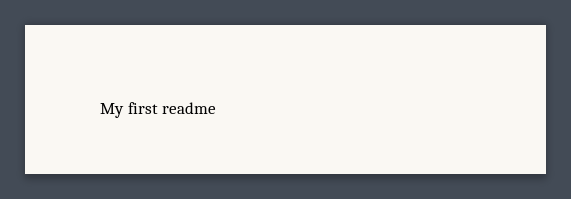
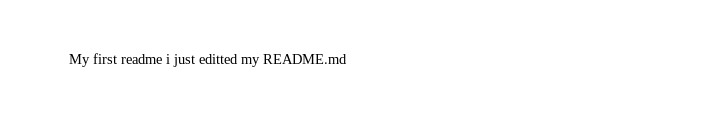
- My first readme
+ My first readme i just editted my README.md

